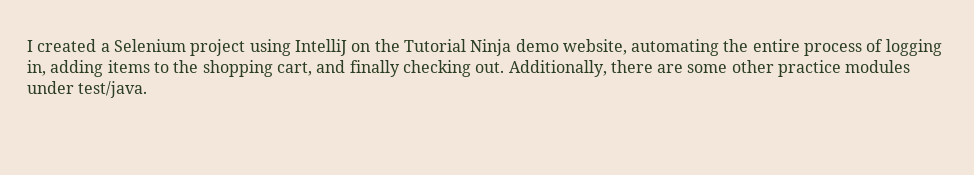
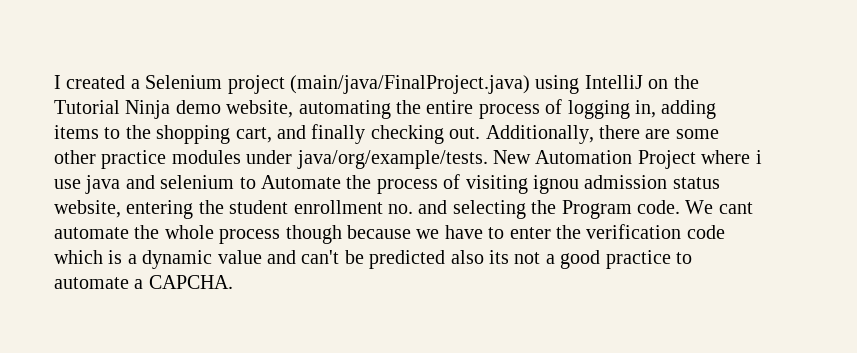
- I created a Selenium project using IntelliJ on the Tutorial Ninja demo website, automating the entire process of logging in, adding items to the shopping cart, and finally checking out.
+ I created a Selenium project (main/java/FinalProject.java) using IntelliJ on the Tutorial Ninja demo website, automating the entire process of logging in, adding items to the shopping cart, and finally checking out.
- Additionally, there are some other practice modules under test/java.
+ Additionally, there are some other practice modules under java/org/example/tests. New Automation Project where i use java and selenium to Automate the process of visiting ignou admission status website, entering the student enrollment no. and selecting the Program code. We cant automate the whole process though because we have to enter the verification code which is a dynamic value and can't be predicted also its not a good practice to automate a CAPCHA.

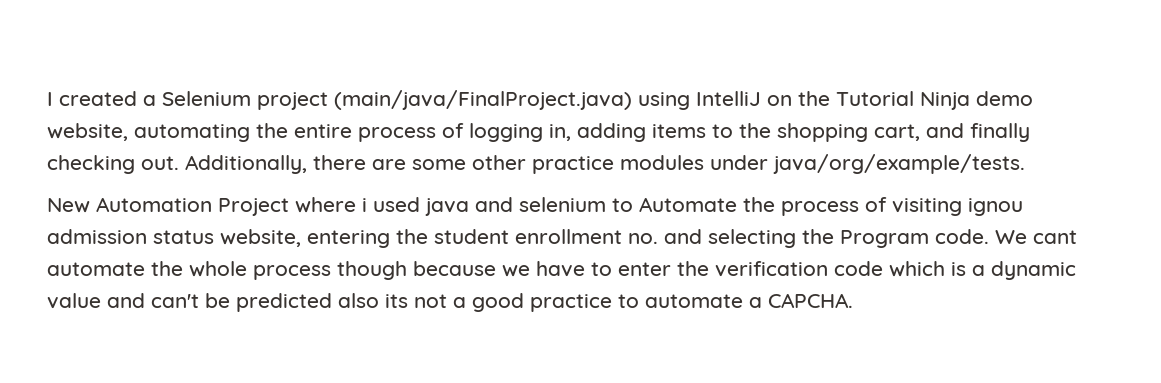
- Additionally, there are some other practice modules under java/org/example/tests. New Automation Project where i use java and selenium to Automate the process of visiting ignou admission status website, entering the student enrollment no. and selecting the Program code.
+ Additionally, there are some other practice modules under java/org/example/tests.
+ New Automation Project where i used java and selenium to Automate the process of visiting ignou admission status website, entering the student enrollment no. and selecting the Program code.

